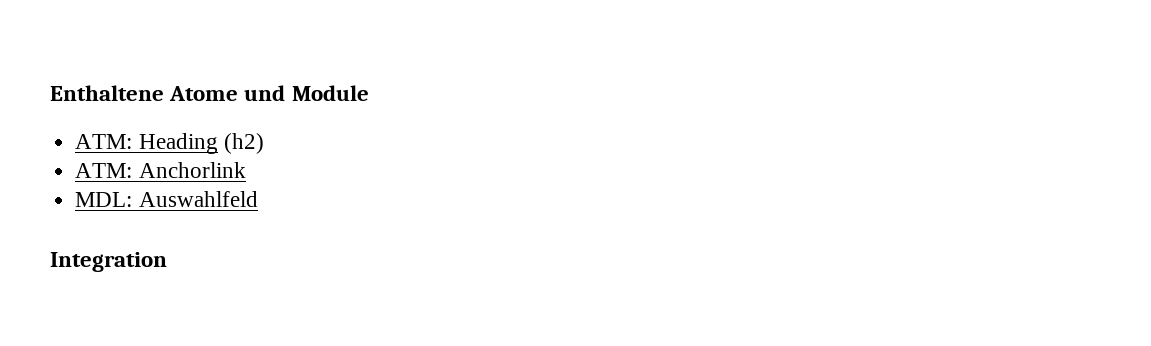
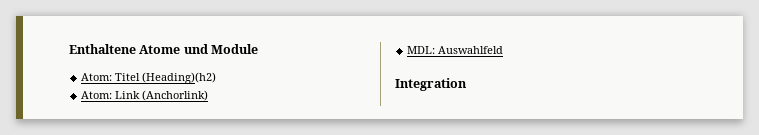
- ATM: Heading (h2)
- ATM: Anchorlink
+ Atom: Titel (Heading)(h2)
+ Atom: Link (Anchorlink)

